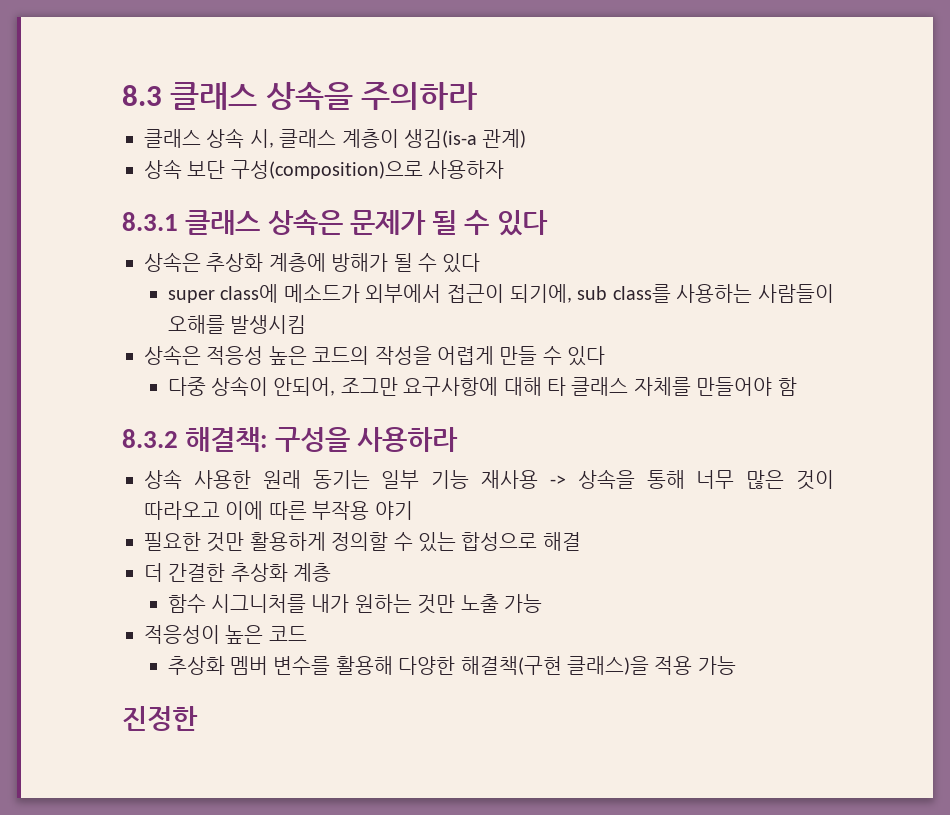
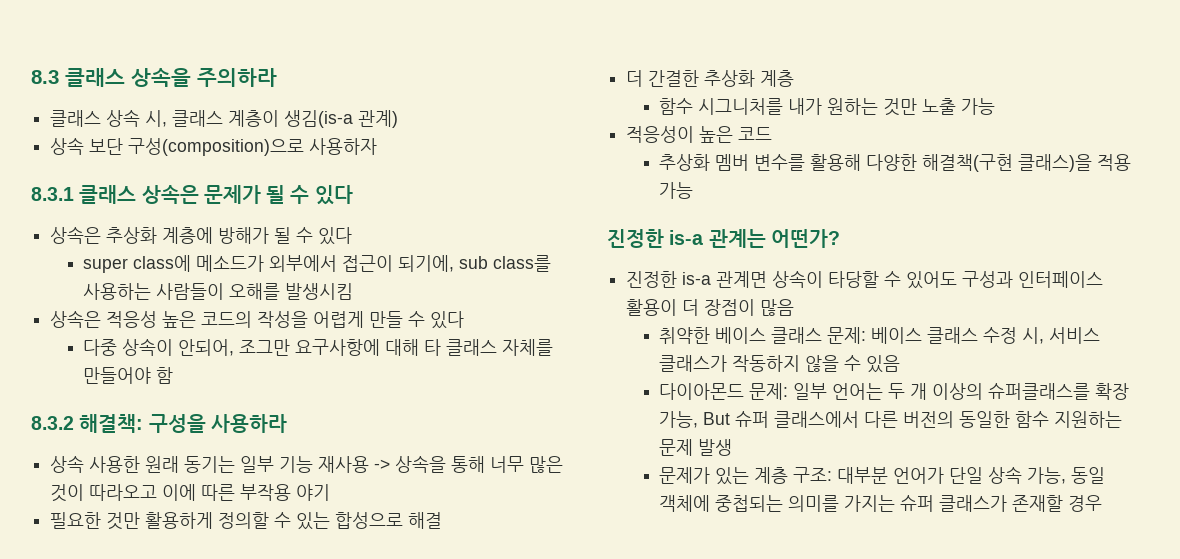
- 진정한
+ 진정한 is-a 관계는 어떤가?
+ 진정한 is-a 관계면 상속이 타당할 수 있어도 구성과 인터페이스 활용이 더 장점이 많음
+ 취약한 베이스 클래스 문제: 베이스 클래스 수정 시, 서비스 클래스가 작동하지 않을 수 있음
+ 다이아몬드 문제: 일부 언어는 두 개 이상의 슈퍼클래스를 확장 가능, But 슈퍼 클래스에서 다른 버전의 동일한 함수 지원하는 문제 발생
+ 문제가 있는 계층 구조: 대부분 언어가 단일 상속 가능, 동일 객체에 중첩되는 의미를 가지는 슈퍼 클래스가 존재할 경우

